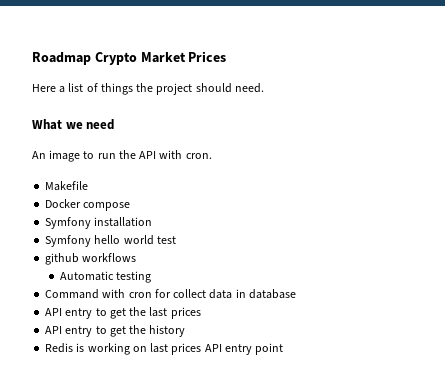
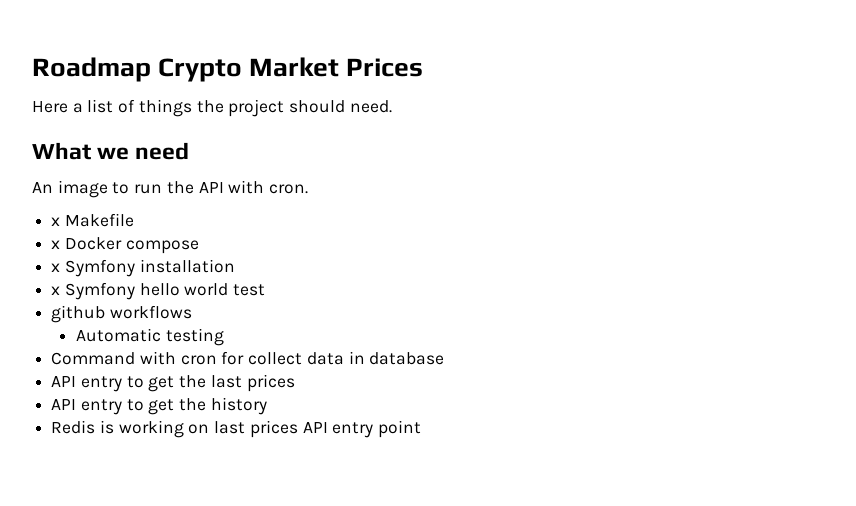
- Makefile
+ x Makefile
- Docker compose
+ x Docker compose
- Symfony installation
+ x Symfony installation
- Symfony hello world test
+ x Symfony hello world test

